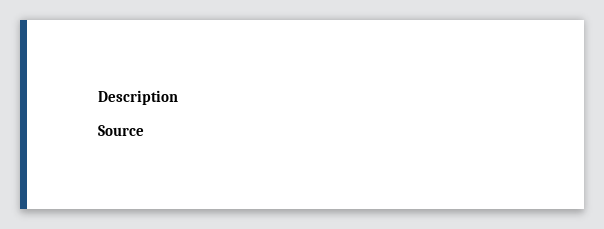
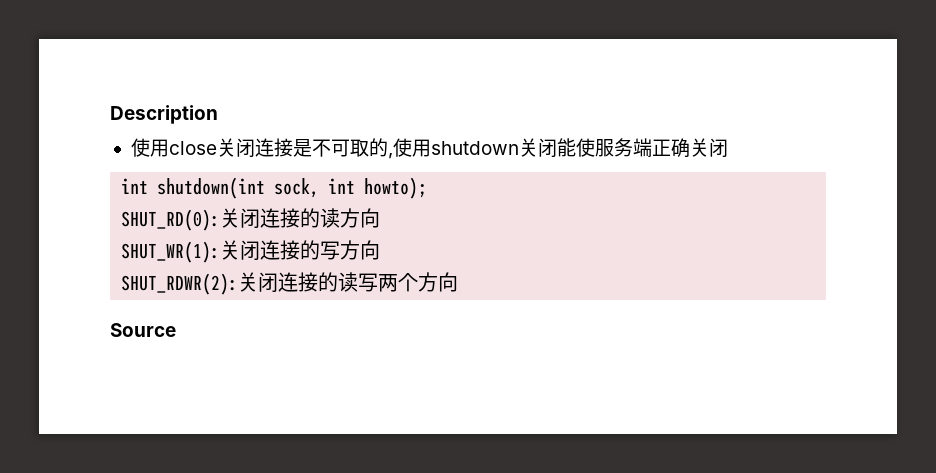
+ 使用close关闭连接是不可取的,使用shutdown关闭能使服务端正确关闭
+ int shutdown(int sock, int howto);
+ SHUT_RD(0):关闭连接的读方向
+ SHUT_WR(1):关闭连接的写方向
+ SHUT_RDWR(2):关闭连接的读写两个方向

